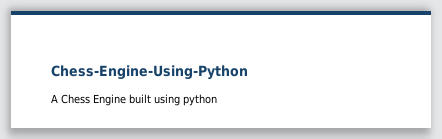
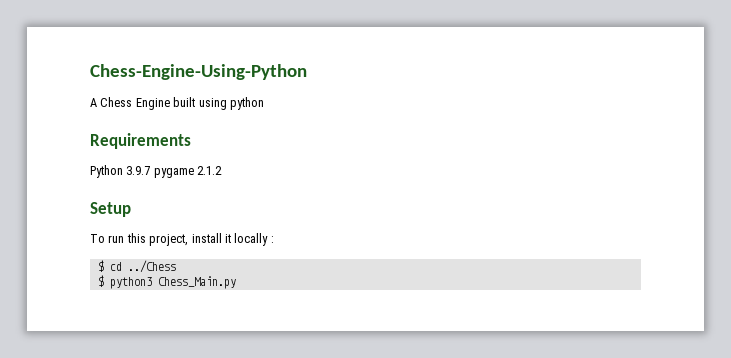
+ Requirements
+ Python 3.9.7 pygame 2.1.2
+ Setup
+ To run this project, install it locally :
+ $ cd ../Chess
+ $ python3 Chess_Main.py

